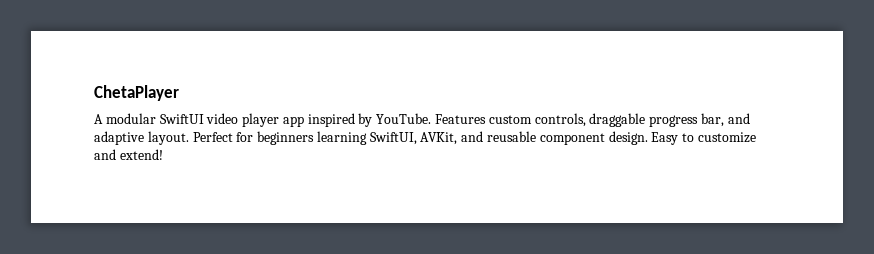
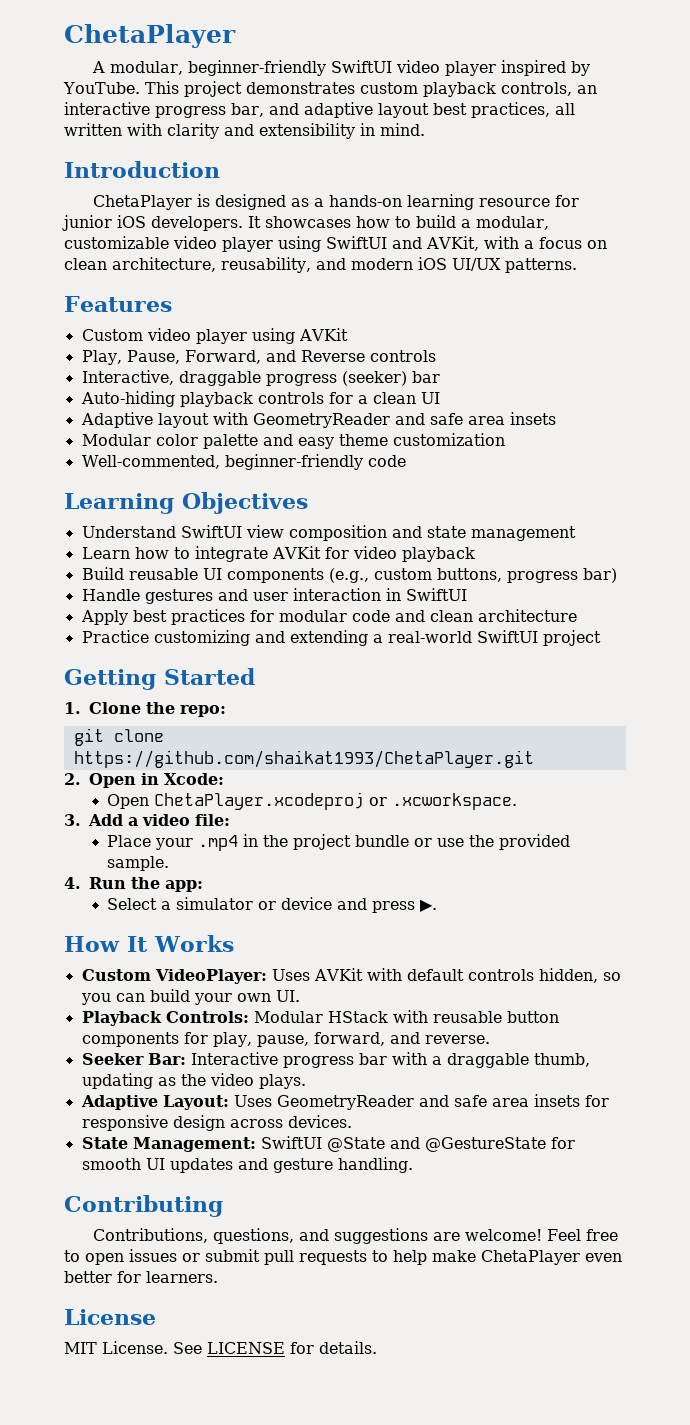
- A modular SwiftUI video player app inspired by YouTube.
+ A modular, beginner-friendly SwiftUI video player inspired by YouTube.
- Features custom controls, draggable progress bar, and adaptive layout. Perfect for beginners learning SwiftUI, AVKit, and reusable component design. Easy to customize and extend!
+ This project demonstrates custom playback controls, an interactive progress bar, and adaptive layout best practices, all written with clarity and extensibility in mind.
+ Introduction
+ ChetaPlayer is designed as a hands-on learning resource for junior iOS developers. It showcases how to build a modular, customizable video player using SwiftUI and AVKit, with a focus on clean architecture, reusability, and modern iOS UI/UX patterns.
+ Features
+ Custom video player using AVKit
+ Play, Pause, Forward, and Reverse controls
+ Interactive, draggable progress (seeker) bar
+ Auto-hiding playback controls for a clean UI
+ Adaptive layout with GeometryReader and safe area insets
+ Modular color palette and easy theme customization
+ Well-commented, beginner-friendly code
+ Learning Objectives
+ Understand SwiftUI view composition and state management
+ Learn how to integrate AVKit for video playback
+ Build reusable UI components (e.g., custom buttons, progress bar)
+ Handle gestures and user interaction in SwiftUI
+ Apply best practices for modular code and clean architecture
+ Practice customizing and extending a real-world SwiftUI project
+ Getting Started
+ 1. Clone the repo:
+ git clone https://github.com/shaikat1993/ChetaPlayer.git
+ 2. Open in Xcode:
+ Open ChetaPlayer.xcodeproj or .xcworkspace.
+ 3. Add a video file:
+ Place your .mp4 in the project bundle or use the provided sample.
+ 4. Run the app:
+ Select a simulator or device and press ▶.
+ How It Works
+ Custom VideoPlayer: Uses AVKit with default controls hidden, so you can build your own UI.
+ Playback Controls: Modular HStack with reusable button components for play, pause, forward, and reverse.
+ Seeker Bar: Interactive progress bar with a draggable thumb, updating as the video plays.
+ Adaptive Layout: Uses GeometryReader and safe area insets for responsive design across devices.
+ State Management: SwiftUI @State and @GestureState for smooth UI updates and gesture handling.
+ Contributing
+ Contributions, questions, and suggestions are welcome! Feel free to open issues or submit pull requests to help make ChetaPlayer even better for learners.
+ License
+ MIT License. See LICENSE for details.

